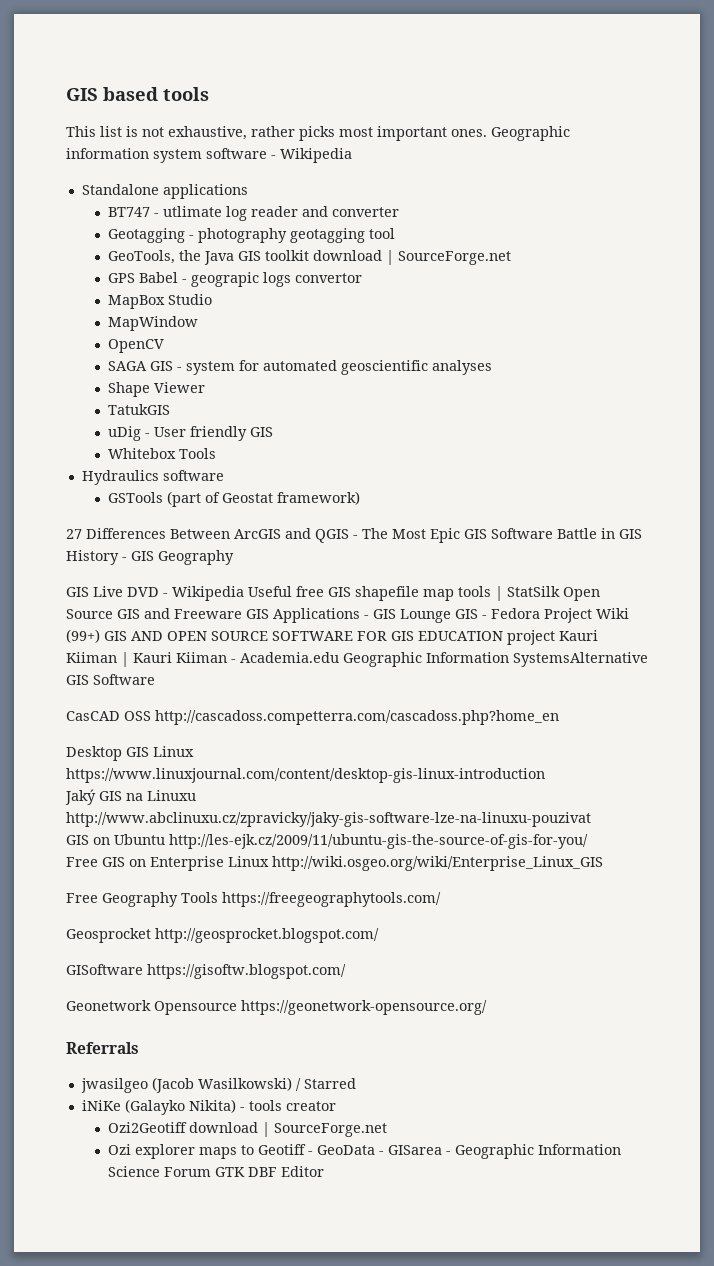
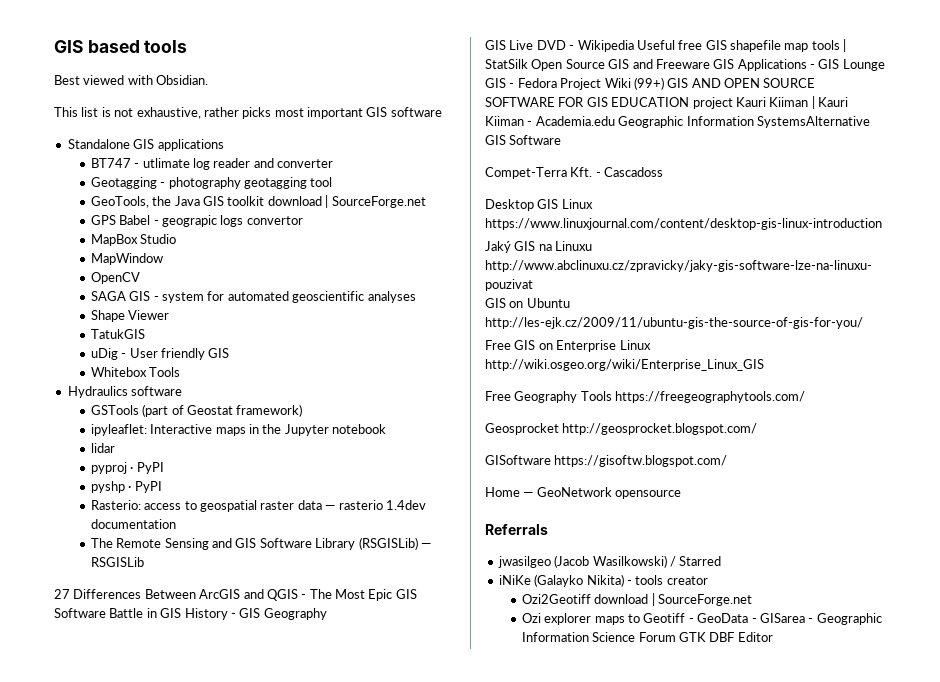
+ Best viewed with Obsidian.
- This list is not exhaustive, rather picks most important ones. Geographic information system software - Wikipedia
+ This list is not exhaustive, rather picks most important GIS software
- Standalone applications
+ Standalone GIS applications
+ ipyleaflet: Interactive maps in the Jupyter notebook
+ lidar
+ pyproj · PyPI
+ pyshp · PyPI
+ Rasterio: access to geospatial raster data — rasterio 1.4dev documentation
+ The Remote Sensing and GIS Software Library (RSGISLib) — RSGISLib
- CasCAD OSS http://cascadoss.competterra.com/cascadoss.php?home_en
+ Compet-Terra Kft. - Cascadoss
- Geonetwork Opensource https://geonetwork-opensource.org/
+ Home — GeoNetwork opensource

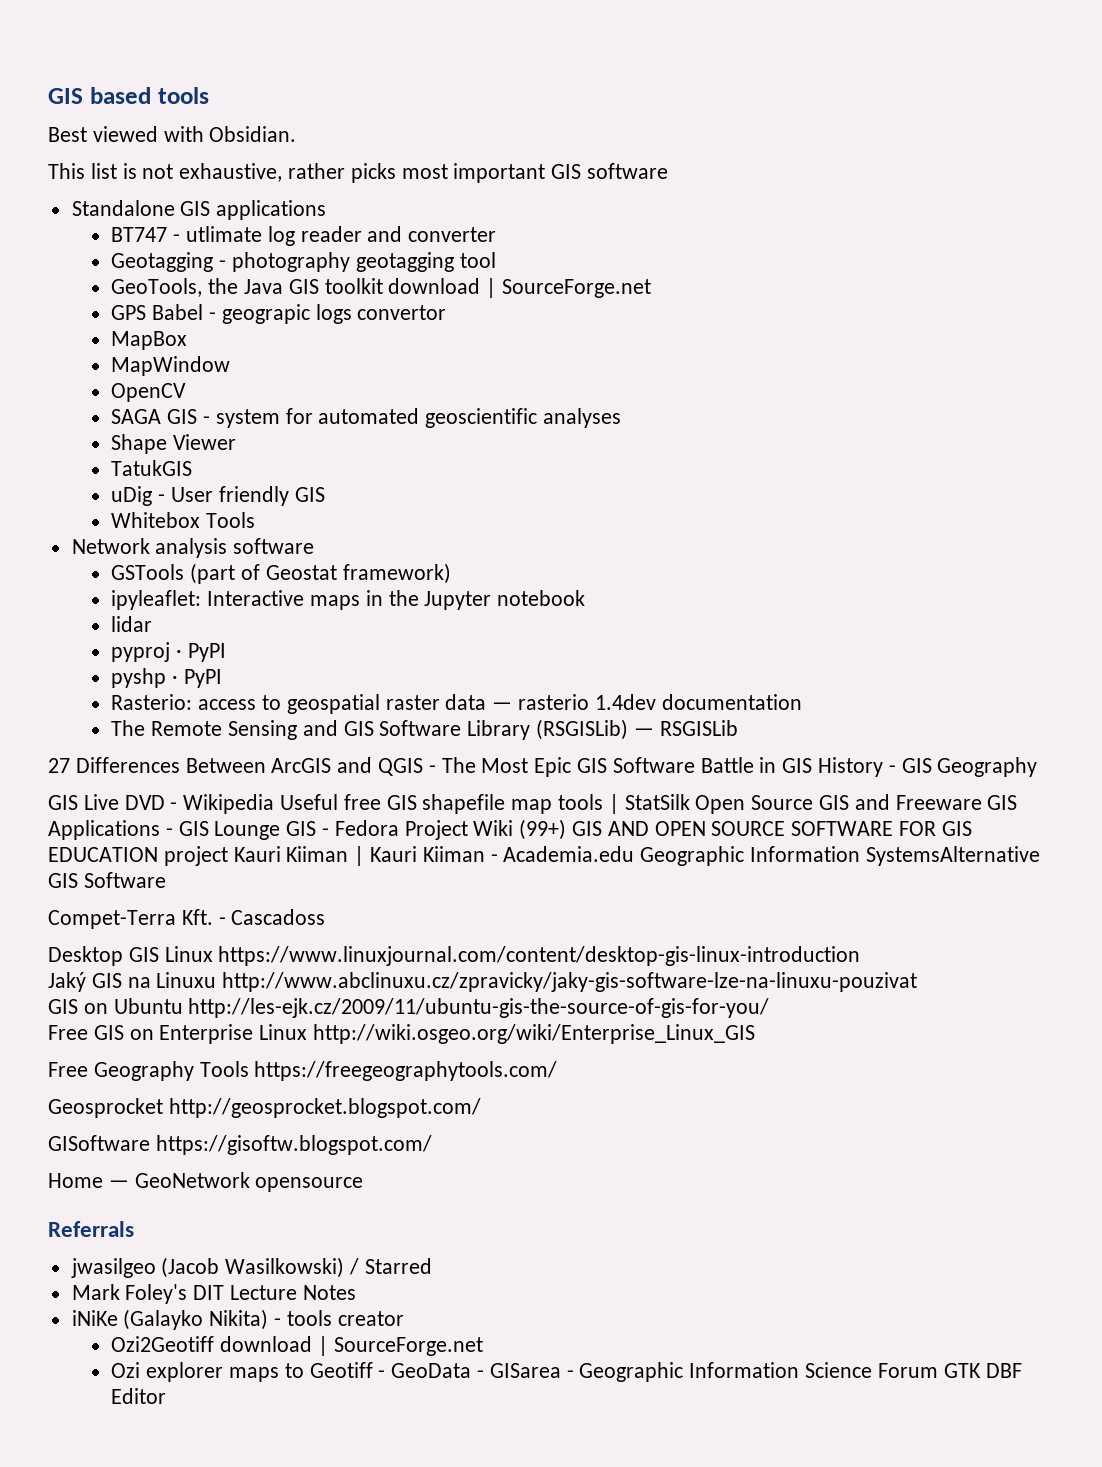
- MapBox Studio
+ MapBox
- Hydraulics software
+ Network analysis software
+ Mark Foley's DIT Lecture Notes

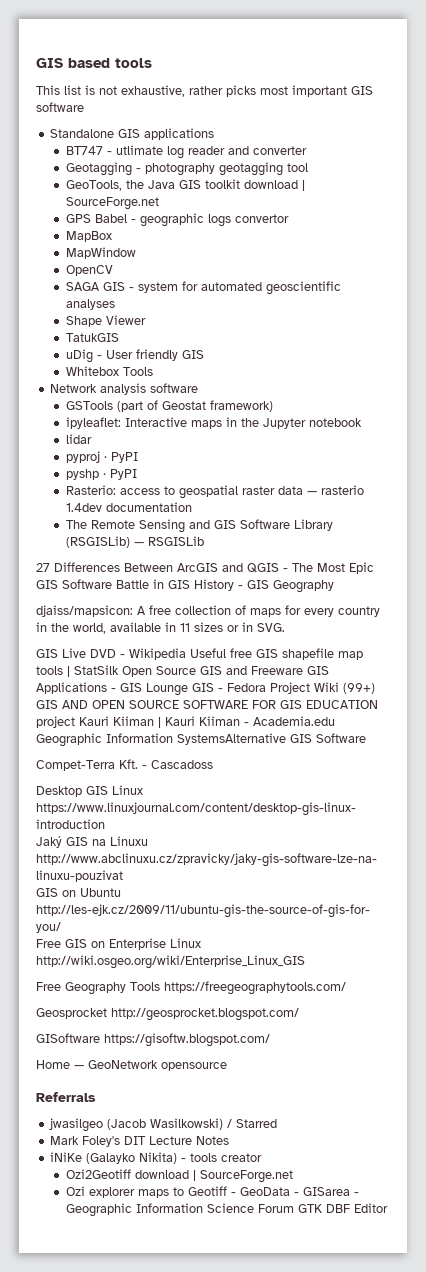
- Best viewed with Obsidian.
- GPS Babel - geograpic logs convertor
+ GPS Babel - geographic logs convertor
+ djaiss/mapsicon: A free collection of maps for every country in the world, available in 11 sizes or in SVG.

